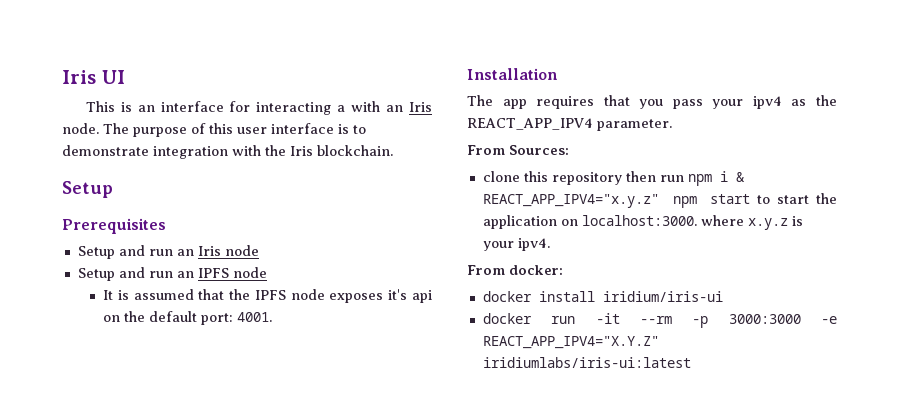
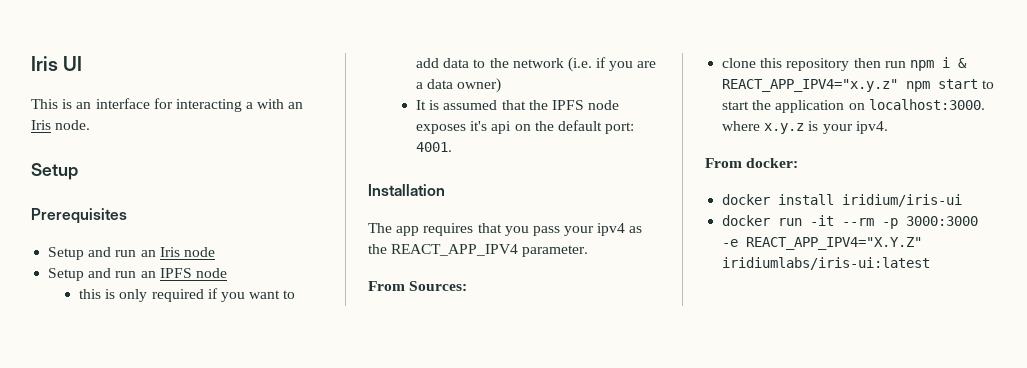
- The purpose of this user interface is to demonstrate integration with the Iris blockchain.
+ this is only required if you want to add data to the network (i.e. if you are a data owner)

